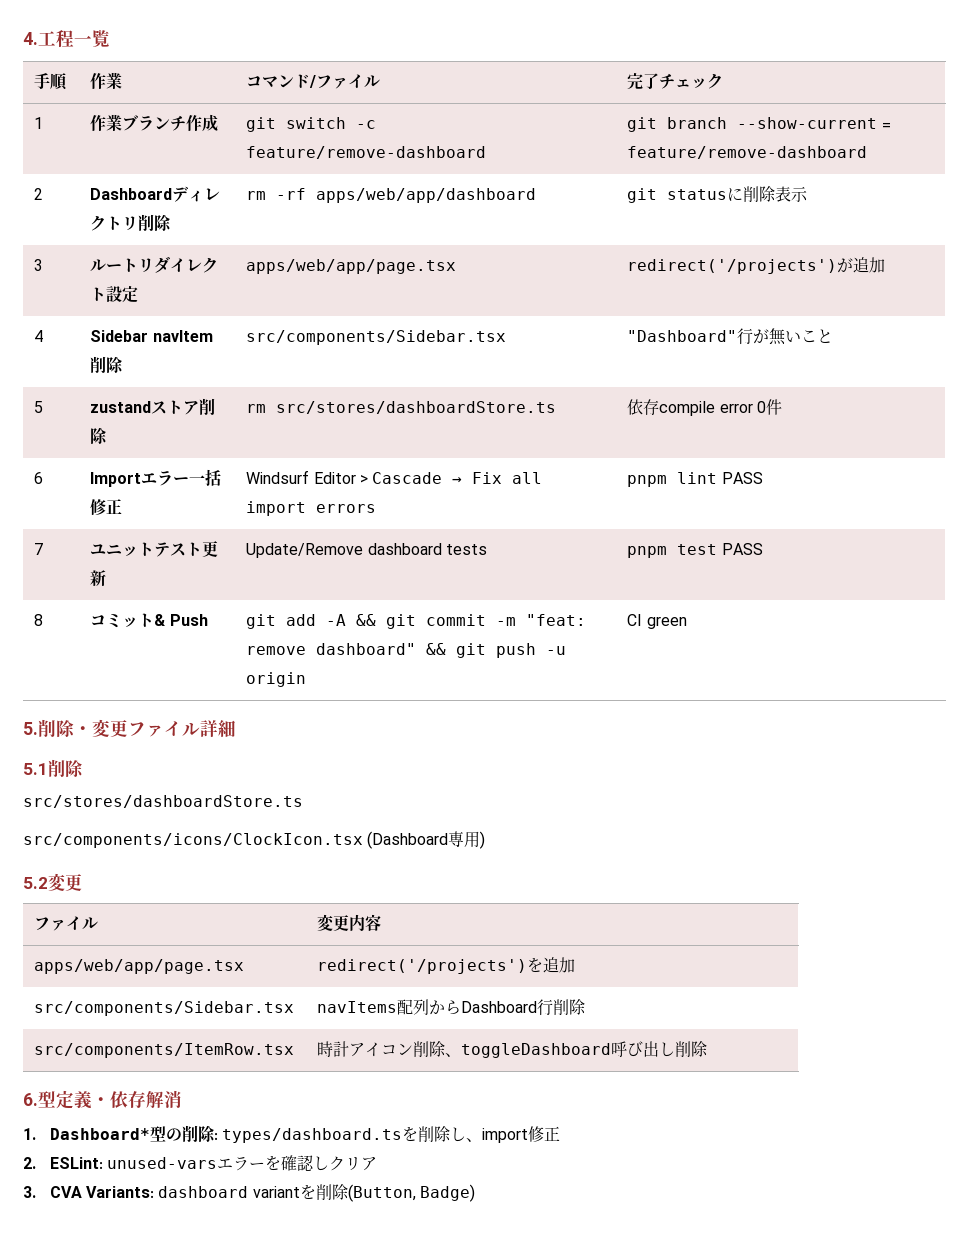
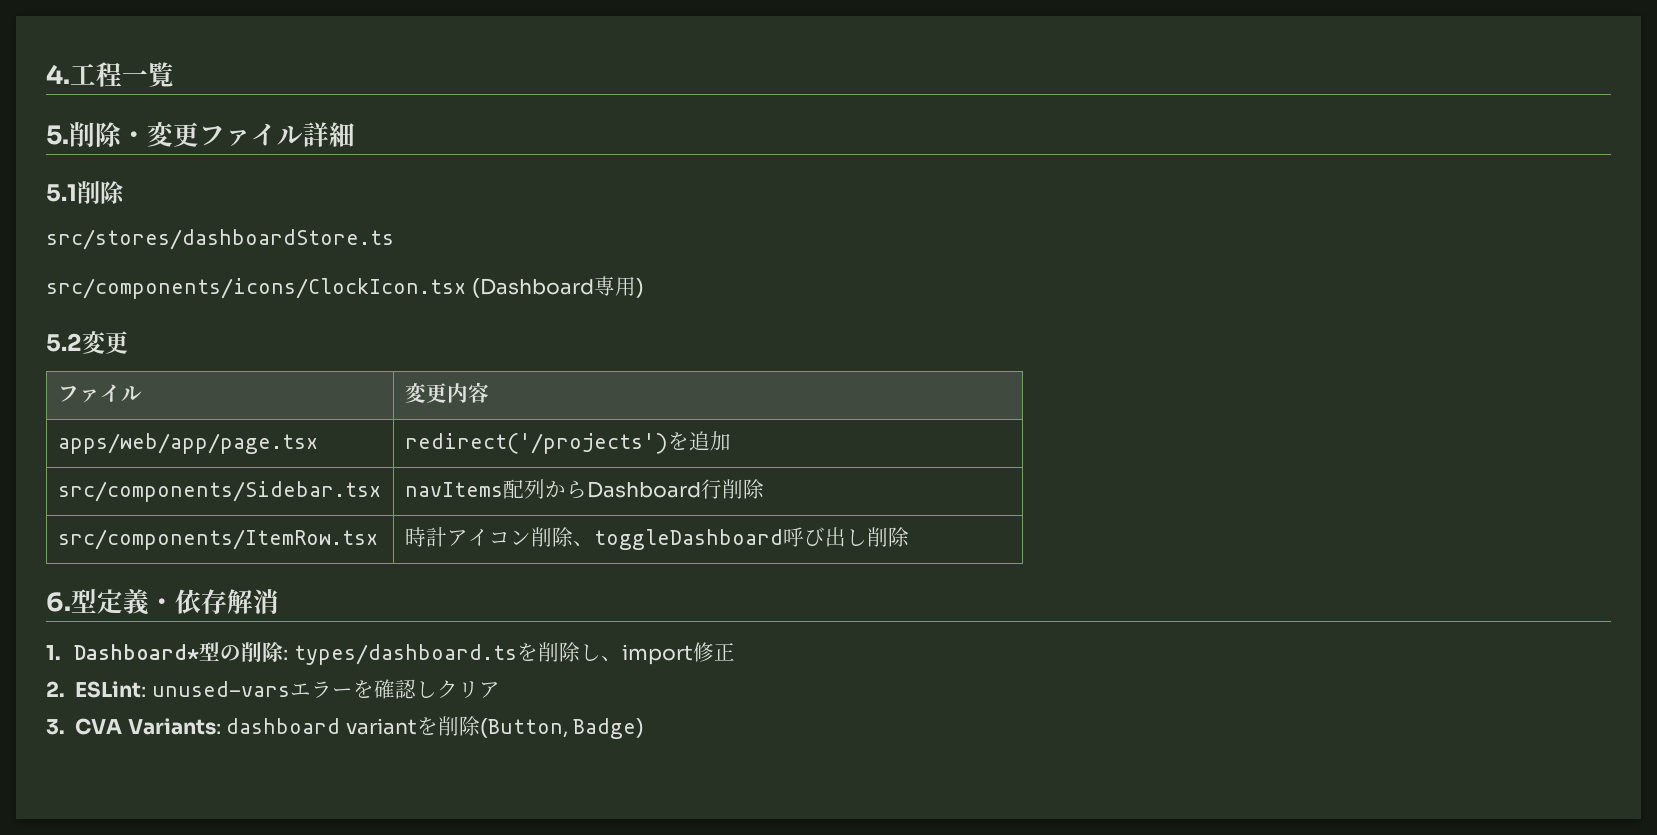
- 手順 | 作業 | コマンド/ファイル | 完了チェック
- 1 | 作業ブランチ作成 | git switch -c feature/remove-dashboard | git branch --show-current = feature/remove-dashboard
- 2 | Dashboardディレクトリ削除 | rm -rf apps/web/app/dashboard | git statusに削除表示
- 3 | ルートリダイレクト設定 | apps/web/app/page.tsx | redirect('/projects')が追加
- 4 | Sidebar navItem削除 | src/components/Sidebar.tsx | "Dashboard"行が無いこと
- 5 | zustandストア削除 | rm src/stores/dashboardStore.ts | 依存compile error 0件
- 6 | Importエラー一括修正 | Windsurf Editor > Cascade → Fix all import errors | pnpm lint PASS
- 7 | ユニットテスト更新 | Update/Remove dashboard tests | pnpm test PASS
- 8 | コミット& Push | git add -A && git commit -m "feat: remove dashboard" && git push -u origin | CI green

